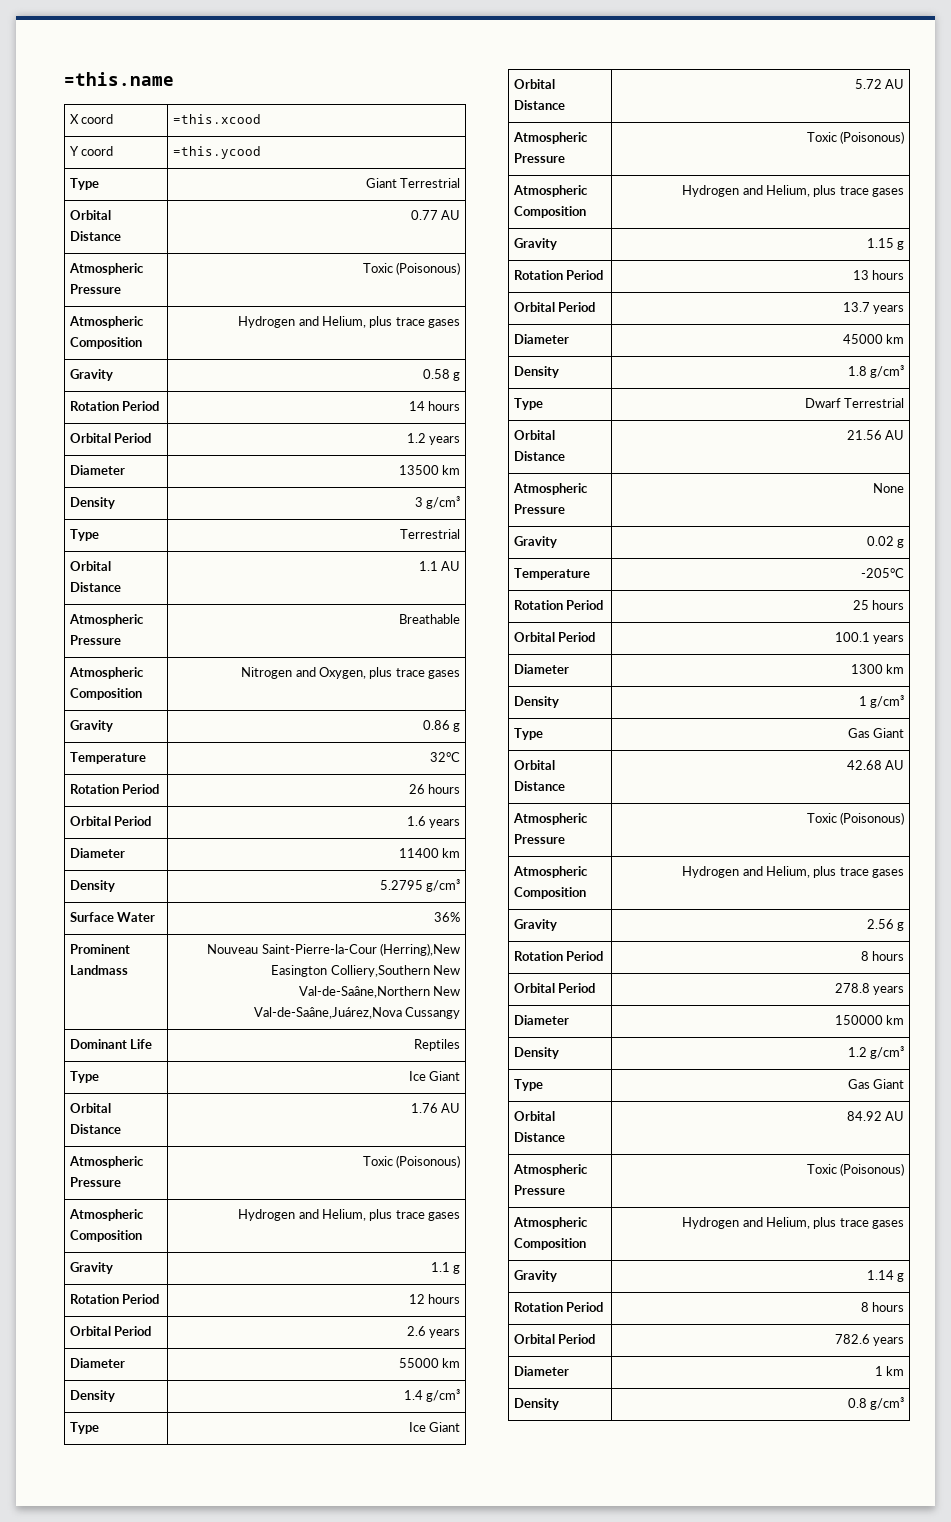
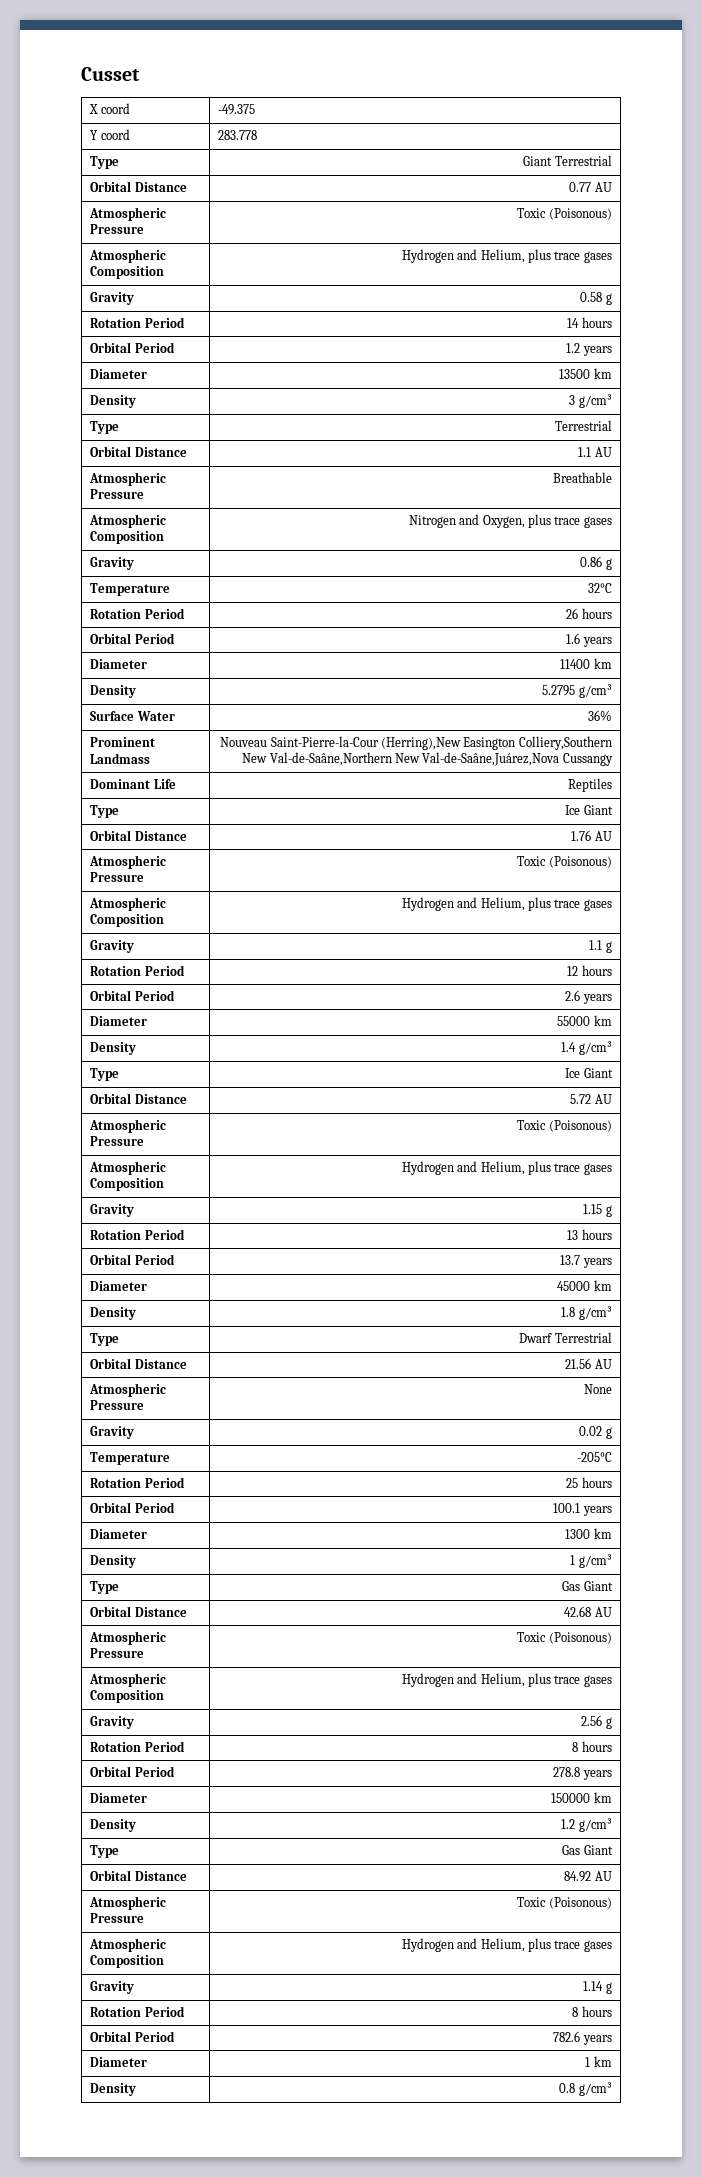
- =this.name
+ Cusset
- X coord | =this.xcood
+ X coord | -49.375
- Y coord | =this.ycood
+ Y coord | 283.778

